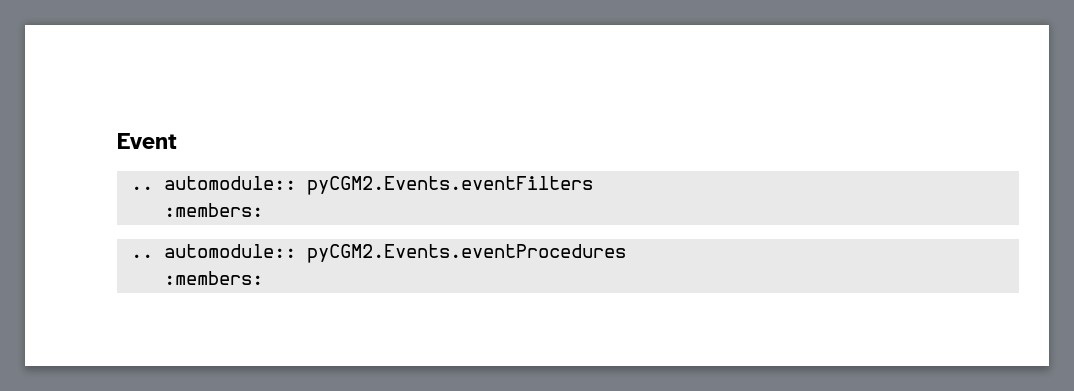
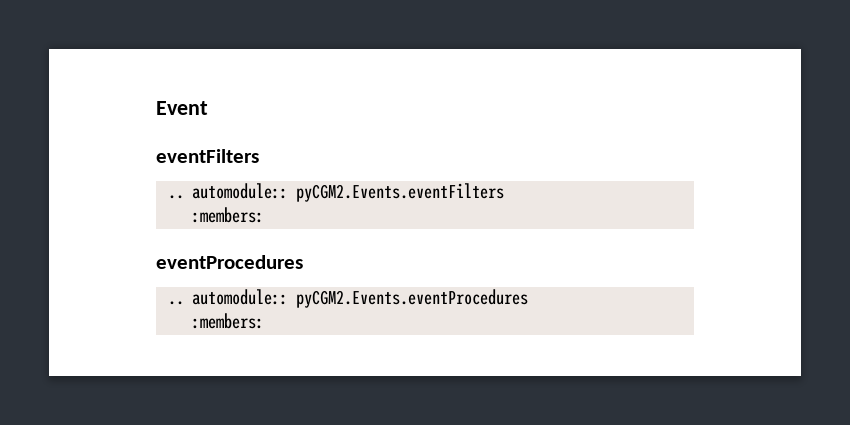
+ eventFilters
+ eventProcedures

